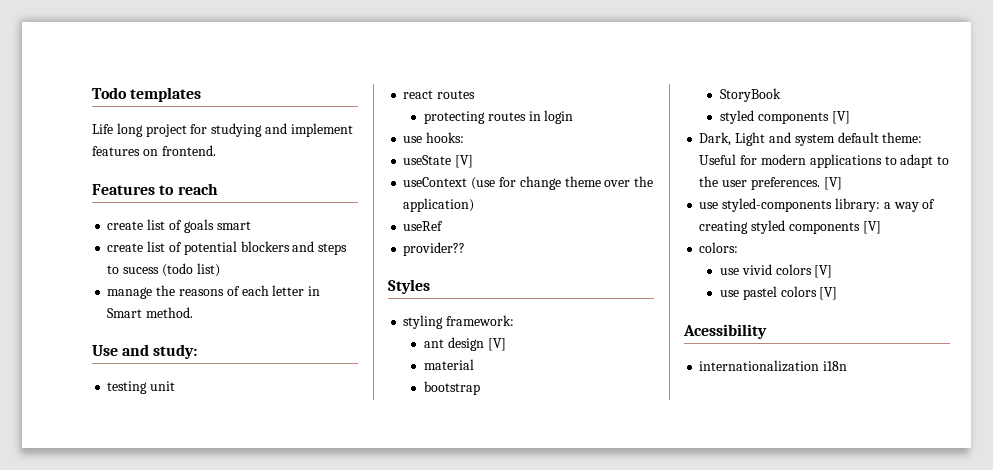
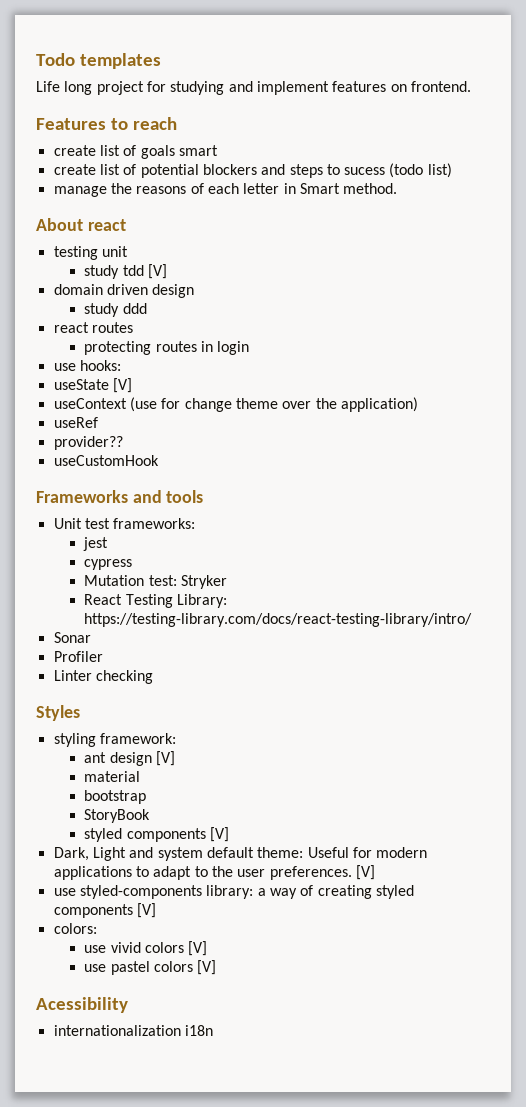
- Use and study:
+ About react
+ study tdd [V]
+ domain driven design
+ study ddd
+ useCustomHook
+ Frameworks and tools
+ Unit test frameworks:
+ jest
+ cypress
+ Mutation test: Stryker
+ React Testing Library: https://testing-library.com/docs/react-testing-library/intro/
+ Sonar
+ Profiler
+ Linter checking

